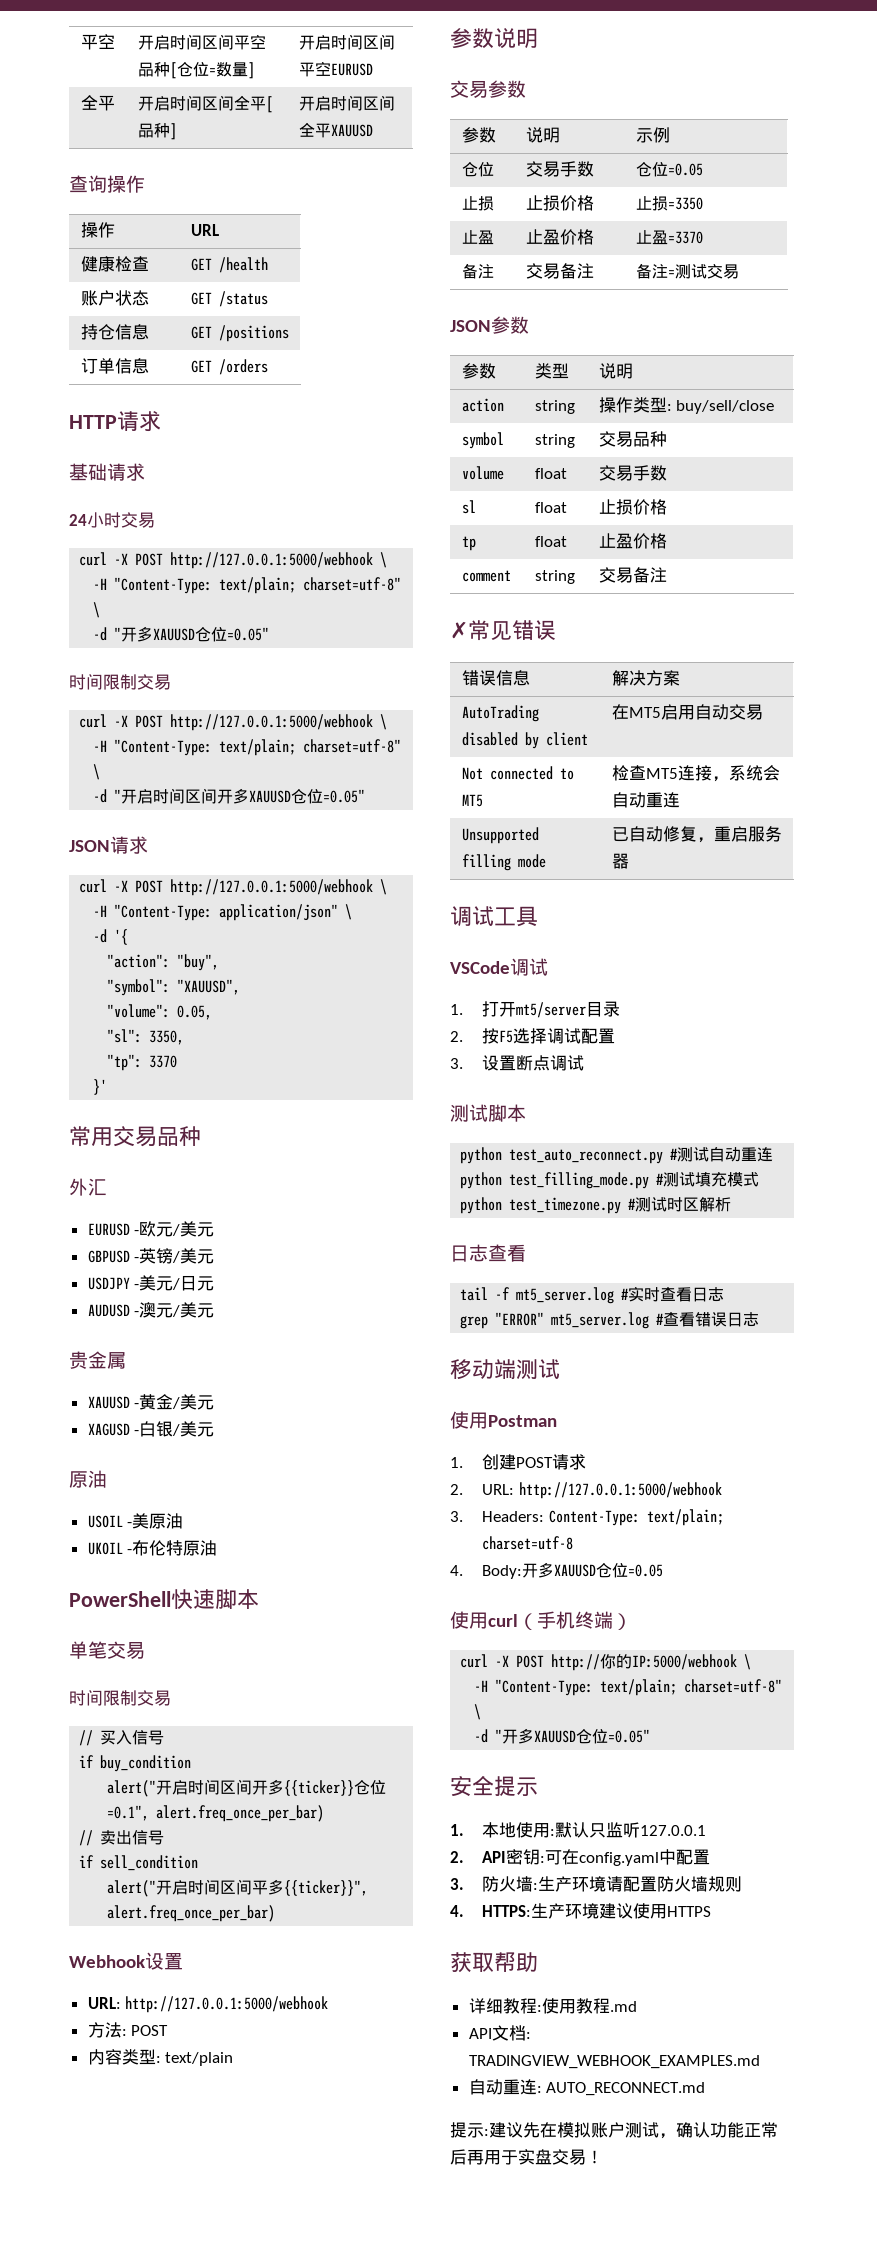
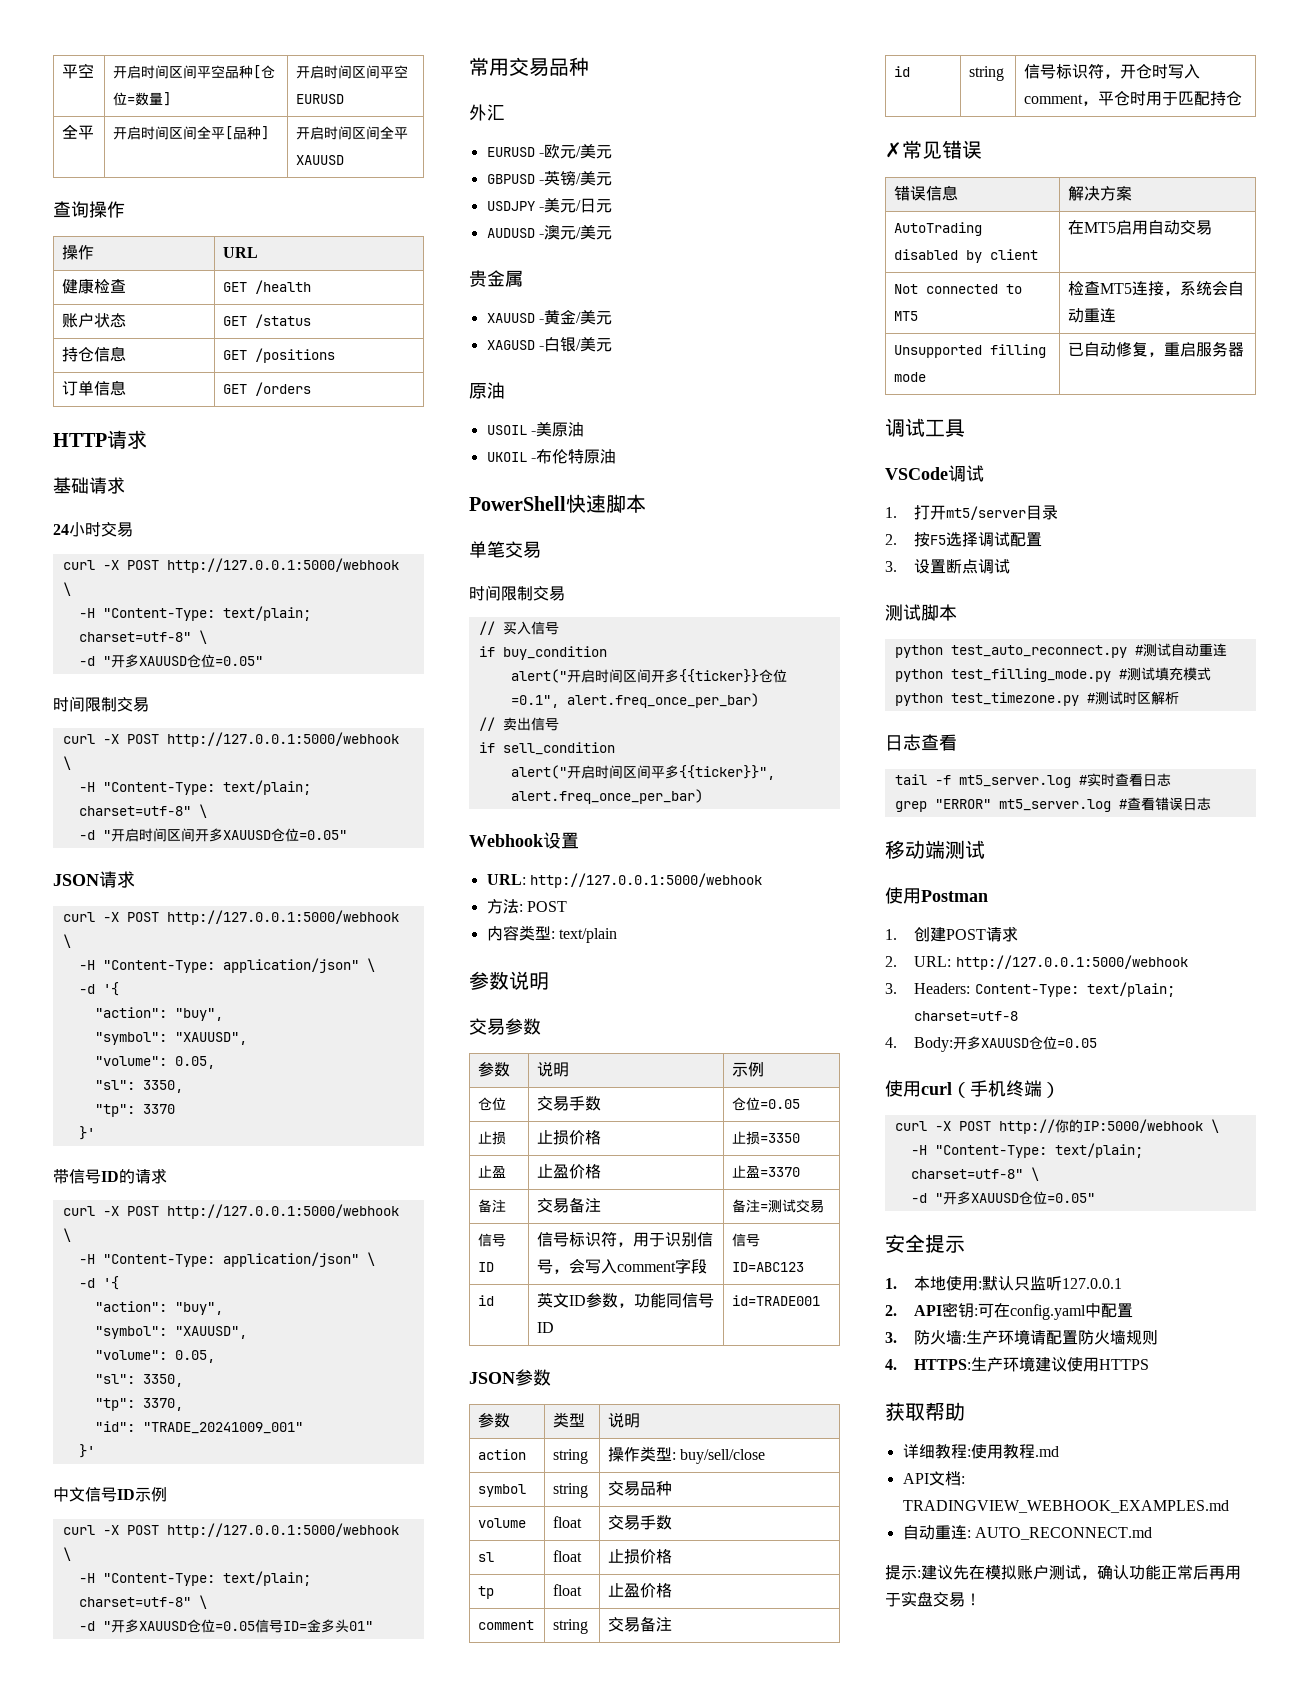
+ 带信号ID的请求
+ curl -X POST http://127.0.0.1:5000/webhook \
+ -H "Content-Type: application/json" \
+ -d '{
+ "action": "buy",
+ "symbol": "XAUUSD",
+ "volume": 0.05,
+ "sl": 3350,
+ "tp": 3370,
+ "id": "TRADE_20241009_001"
+ }'
+ 中文信号ID示例
+ curl -X POST http://127.0.0.1:5000/webhook \
+ -H "Content-Type: text/plain; charset=utf-8" \
+ -d "开多XAUUSD仓位=0.05信号ID=金多头01"
+ 信号ID | 信号标识符，用于识别信号，会写入comment字段 | 信号ID=ABC123
+ id | 英文ID参数，功能同信号ID | id=TRADE001
+ id | string | 信号标识符，开仓时写入comment，平仓时用于匹配持仓

